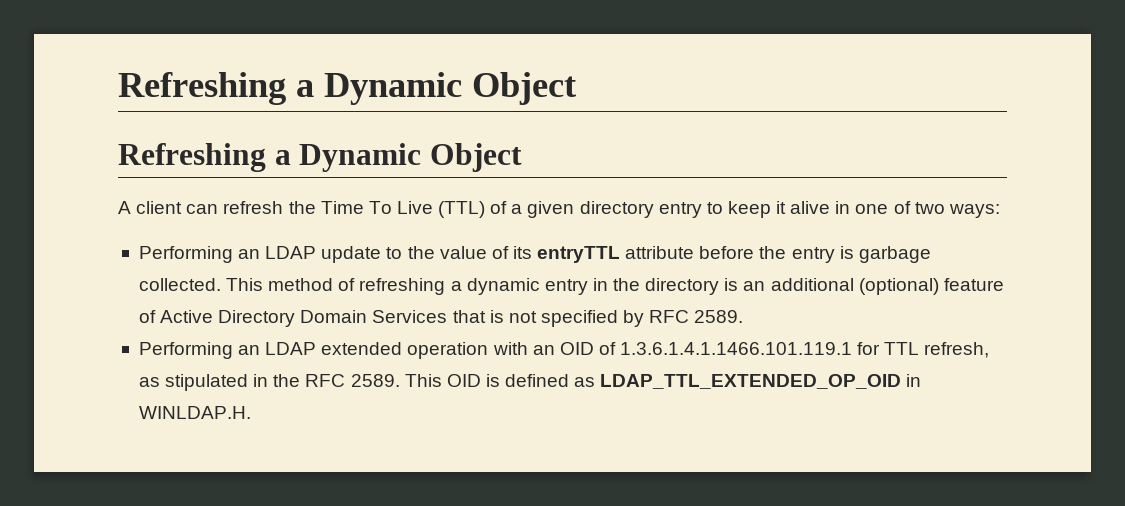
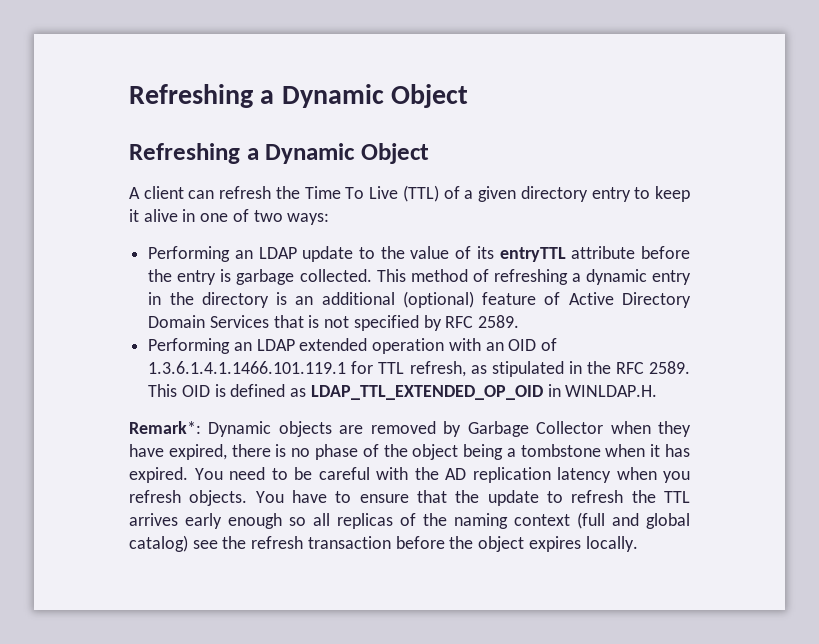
+ Remark*: Dynamic objects are removed by Garbage Collector when they have expired, there is no phase of the object being a tombstone when it has expired. You need to be careful with the AD replication latency when you refresh objects. You have to ensure that the update to refresh the TTL arrives early enough so all replicas of the naming context (full and global catalog) see the refresh transaction before the object expires locally.

